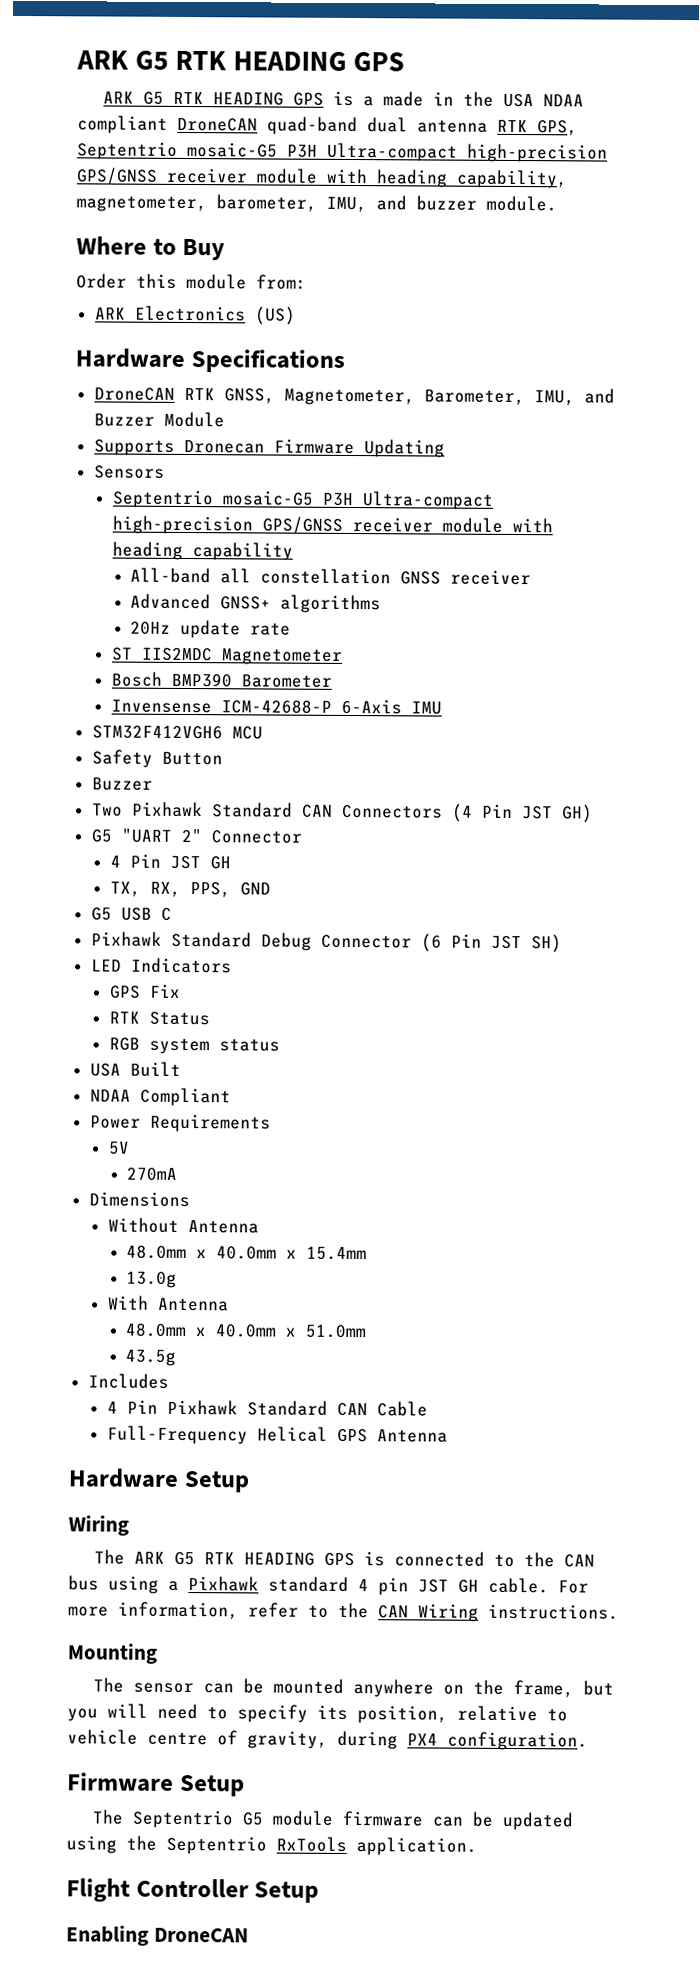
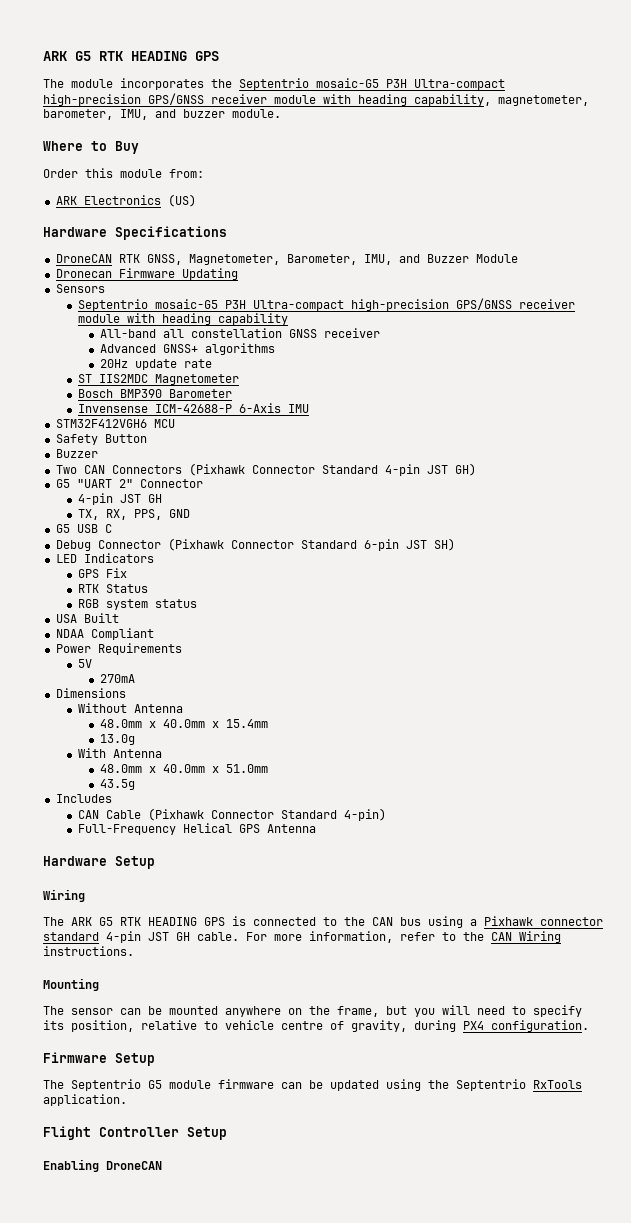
- ARK G5 RTK HEADING GPS is a made in the USA NDAA compliant DroneCAN quad-band dual antenna RTK GPS, Septentrio mosaic-G5 P3H Ultra-compact high-precision GPS/GNSS receiver module with heading capability, magnetometer, barometer, IMU, and buzzer module.
+ The module incorporates the Septentrio mosaic-G5 P3H Ultra-compact high-precision GPS/GNSS receiver module with heading capability, magnetometer, barometer, IMU, and buzzer module.
- Supports Dronecan Firmware Updating
+ Dronecan Firmware Updating
- Two Pixhawk Standard CAN Connectors (4 Pin JST GH)
+ Two CAN Connectors (Pixhawk Connector Standard 4-pin JST GH)
  G5 "UART 2" Connector
- 4 Pin JST GH
+ 4-pin JST GH
- Pixhawk Standard Debug Connector (6 Pin JST SH)
+ Debug Connector (Pixhawk Connector Standard 6-pin JST SH)
- 4 Pin Pixhawk Standard CAN Cable
+ CAN Cable (Pixhawk Connector Standard 4-pin)
- The ARK G5 RTK HEADING GPS is connected to the CAN bus using a Pixhawk standard 4 pin JST GH cable.
+ The ARK G5 RTK HEADING GPS is connected to the CAN bus using a Pixhawk connector standard 4-pin JST GH cable.

